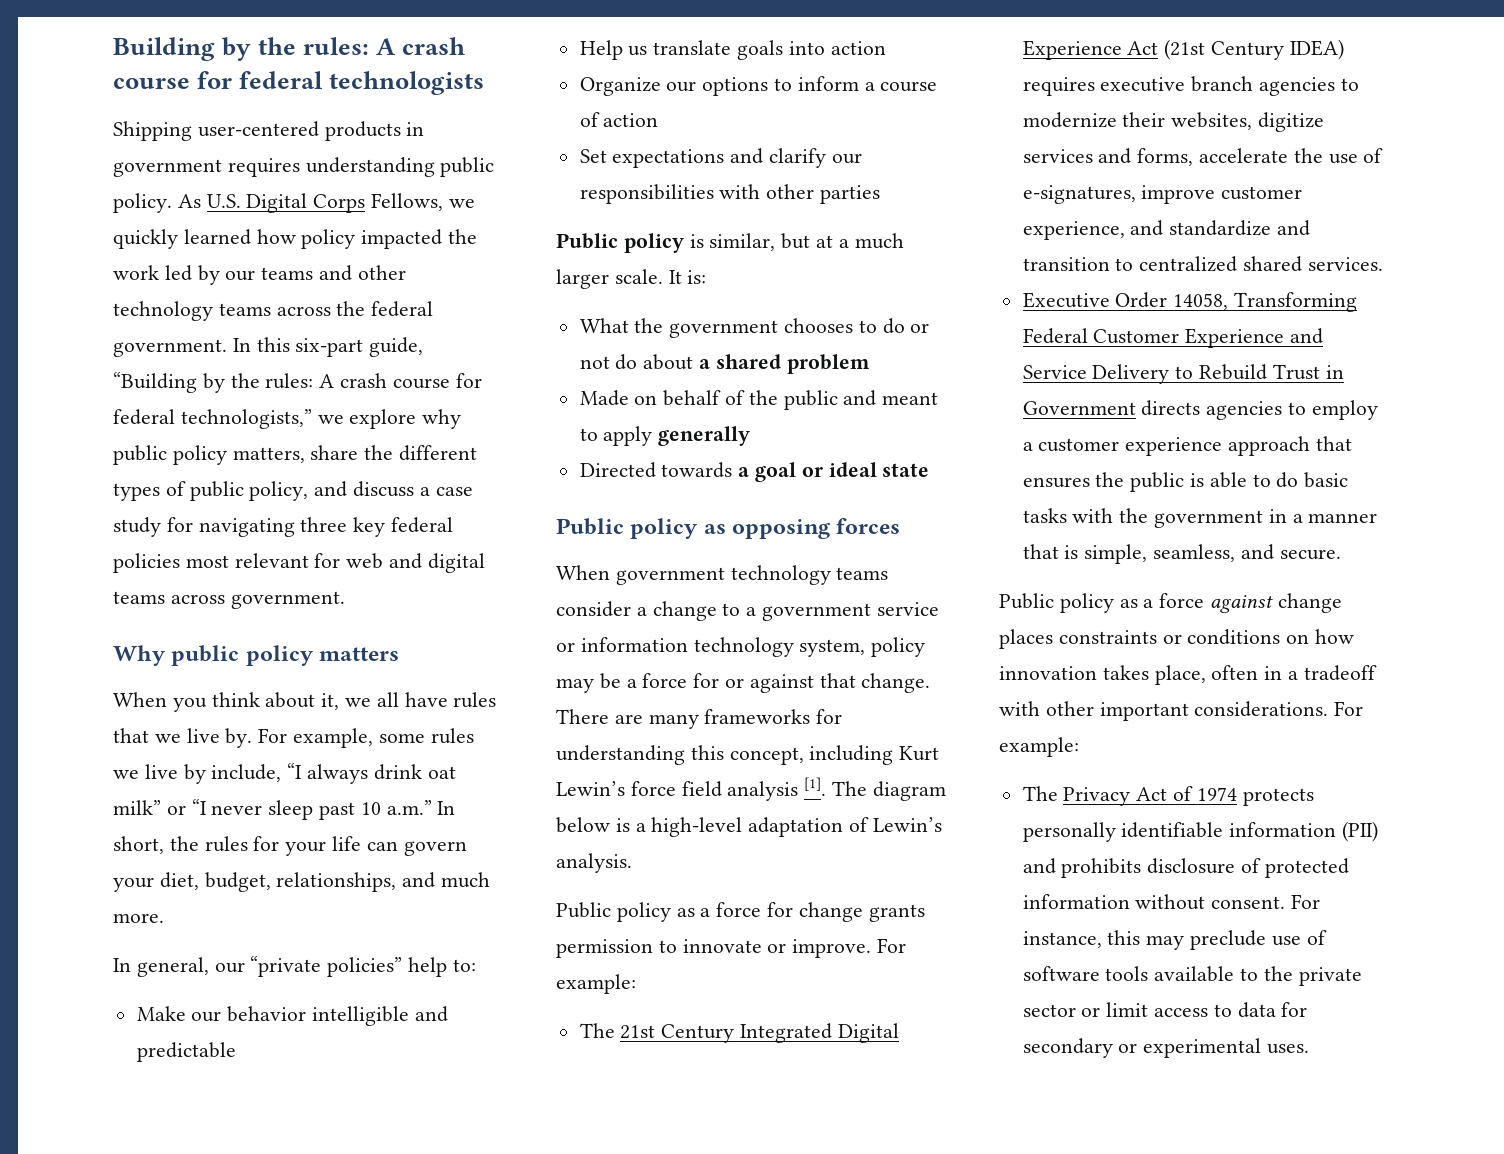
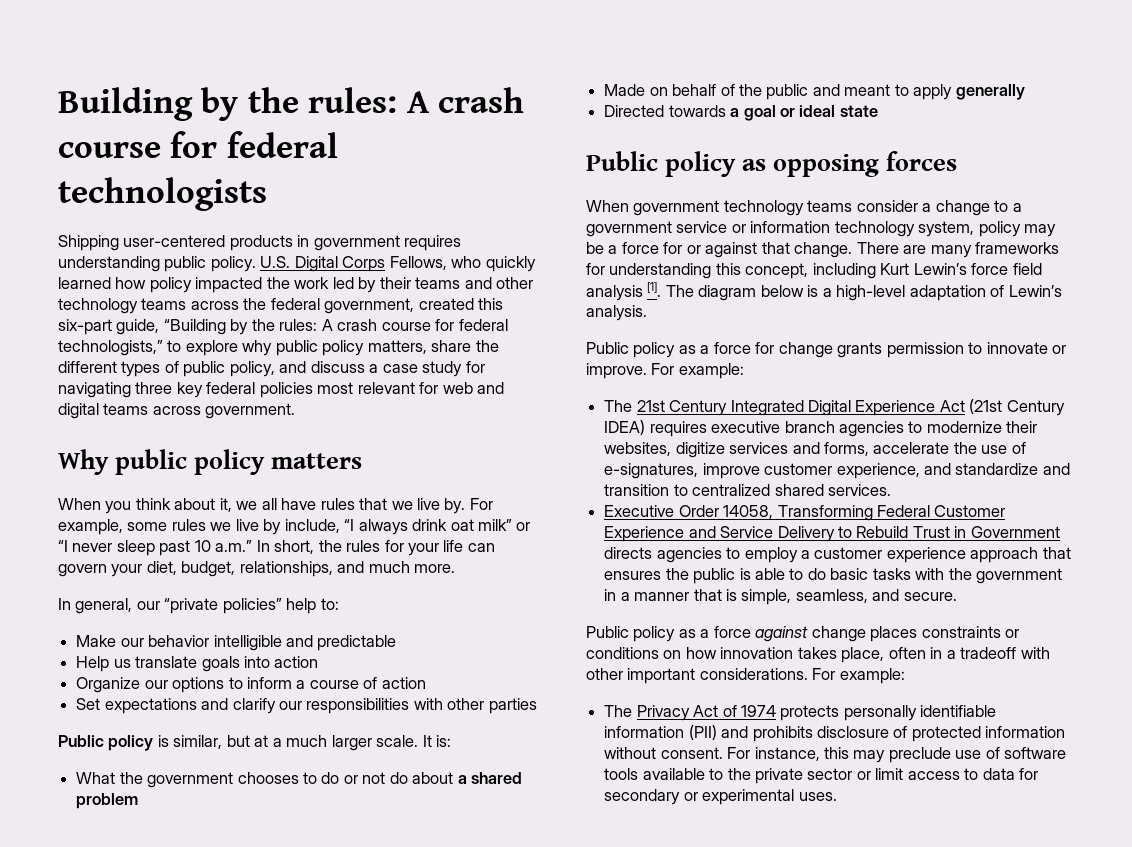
- As U.S. Digital Corps Fellows, we quickly learned how policy impacted the work led by our teams and other technology teams across the federal government. In this six-part guide, “Building by the rules:
+ U.S. Digital Corps Fellows, who quickly learned how policy impacted the work led by their teams and other technology teams across the federal government, created this six-part guide, “Building by the rules:
- A crash course for federal technologists,” we explore why public policy matters, share the different types of public policy, and discuss a case study for navigating three key federal policies most relevant for web and digital teams across government.
+ A crash course for federal technologists,” to explore why public policy matters, share the different types of public policy, and discuss a case study for navigating three key federal policies most relevant for web and digital teams across government.

